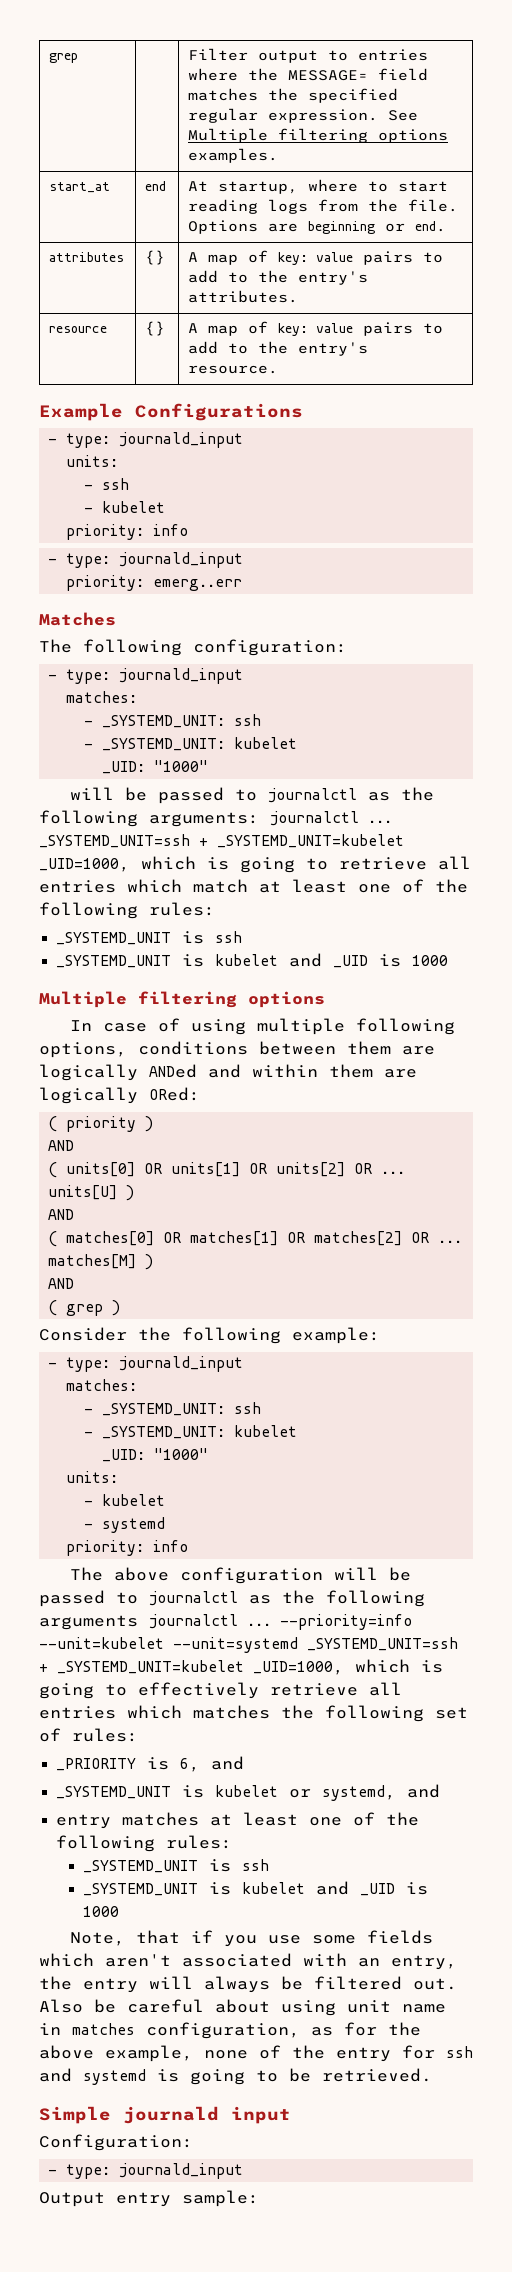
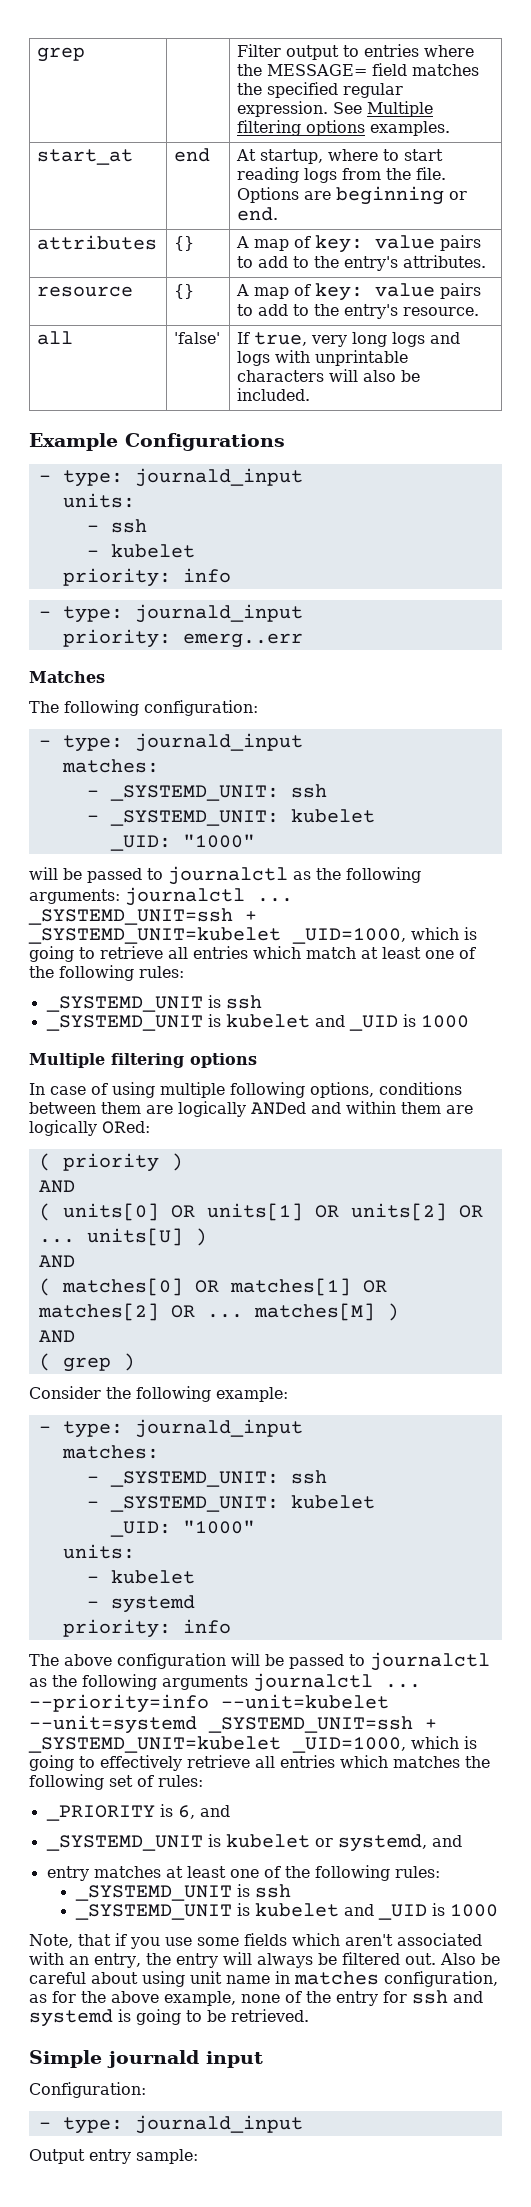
+ all | 'false' | If true, very long logs and logs with unprintable characters will also be included.

